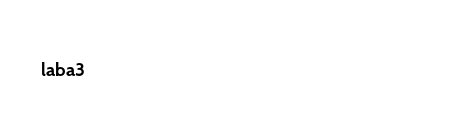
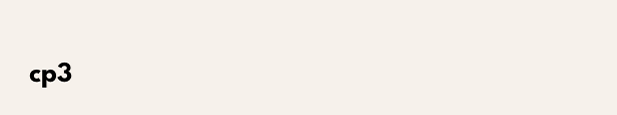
- laba3
+ cp3

